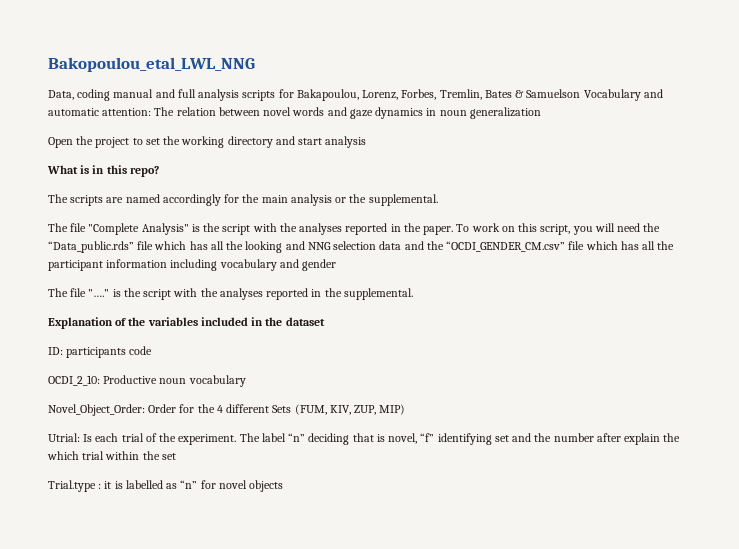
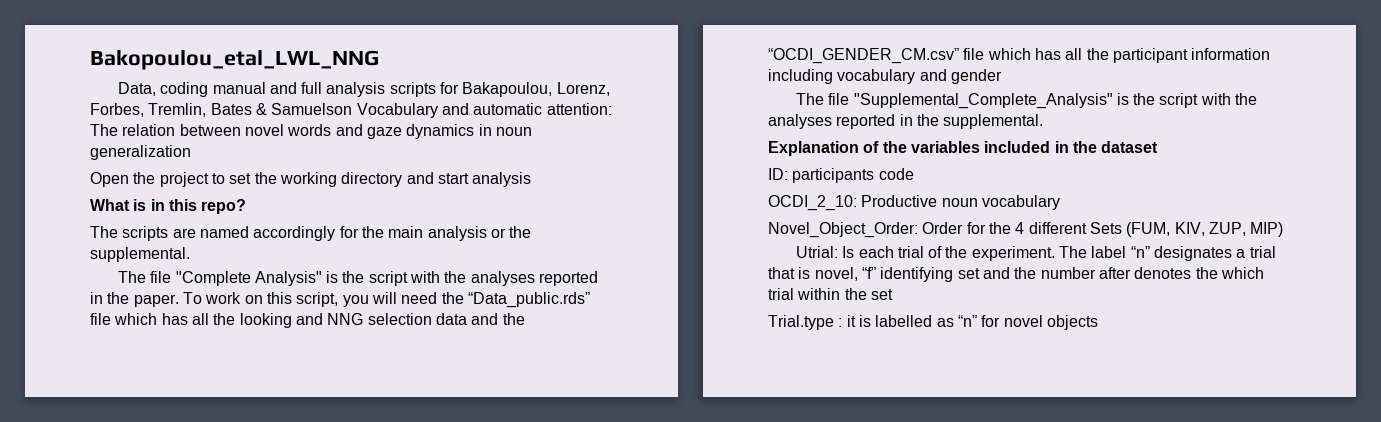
- The file "…." is the script with the analyses reported in the supplemental.
+ The file "Supplemental_Complete_Analysis" is the script with the analyses reported in the supplemental.
- The label “n” deciding that is novel, “f” identifying set and the number after explain the which trial within the set
+ The label “n” designates a trial that is novel, “f” identifying set and the number after denotes the which trial within the set

